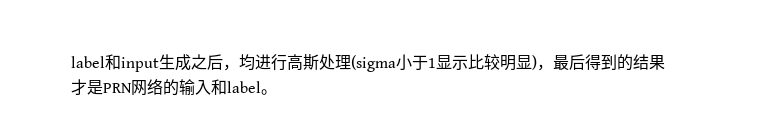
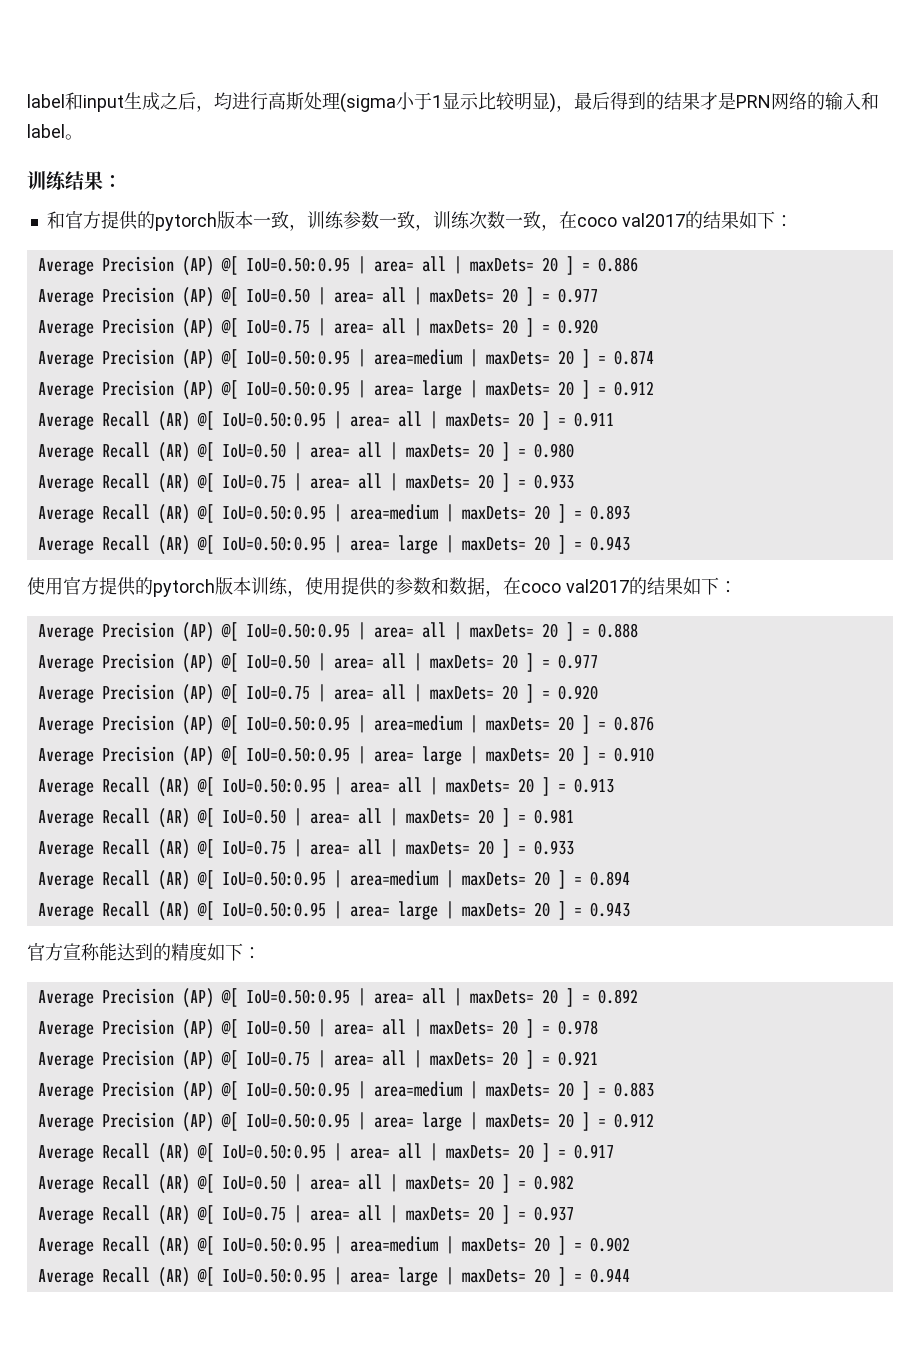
+ 训练结果：
+ 和官方提供的pytorch版本一致，训练参数一致，训练次数一致，在coco val2017的结果如下：
+ Average Precision (AP) @[ IoU=0.50:0.95 | area= all | maxDets= 20 ] = 0.886
+ Average Precision (AP) @[ IoU=0.50 | area= all | maxDets= 20 ] = 0.977
+ Average Precision (AP) @[ IoU=0.75 | area= all | maxDets= 20 ] = 0.920
+ Average Precision (AP) @[ IoU=0.50:0.95 | area=medium | maxDets= 20 ] = 0.874
+ Average Precision (AP) @[ IoU=0.50:0.95 | area= large | maxDets= 20 ] = 0.912
+ Average Recall (AR) @[ IoU=0.50:0.95 | area= all | maxDets= 20 ] = 0.911
+ Average Recall (AR) @[ IoU=0.50 | area= all | maxDets= 20 ] = 0.980
+ Average Recall (AR) @[ IoU=0.75 | area= all | maxDets= 20 ] = 0.933
+ Average Recall (AR) @[ IoU=0.50:0.95 | area=medium | maxDets= 20 ] = 0.893
+ Average Recall (AR) @[ IoU=0.50:0.95 | area= large | maxDets= 20 ] = 0.943
+ 使用官方提供的pytorch版本训练，使用提供的参数和数据，在coco val2017的结果如下：
+ Average Precision (AP) @[ IoU=0.50:0.95 | area= all | maxDets= 20 ] = 0.888
+ Average Precision (AP) @[ IoU=0.50 | area= all | maxDets= 20 ] = 0.977
+ Average Precision (AP) @[ IoU=0.75 | area= all | maxDets= 20 ] = 0.920
+ Average Precision (AP) @[ IoU=0.50:0.95 | area=medium | maxDets= 20 ] = 0.876
+ Average Precision (AP) @[ IoU=0.50:0.95 | area= large | maxDets= 20 ] = 0.910
+ Average Recall (AR) @[ IoU=0.50:0.95 | area= all | maxDets= 20 ] = 0.913
+ Average Recall (AR) @[ IoU=0.50 | area= all | maxDets= 20 ] = 0.981
+ Average Recall (AR) @[ IoU=0.75 | area= all | maxDets= 20 ] = 0.933
+ Average Recall (AR) @[ IoU=0.50:0.95 | area=medium | maxDets= 20 ] = 0.894
+ Average Recall (AR) @[ IoU=0.50:0.95 | area= large | maxDets= 20 ] = 0.943
+ 官方宣称能达到的精度如下：
+ Average Precision (AP) @[ IoU=0.50:0.95 | area= all | maxDets= 20 ] = 0.892
+ Average Precision (AP) @[ IoU=0.50 | area= all | maxDets= 20 ] = 0.978
+ Average Precision (AP) @[ IoU=0.75 | area= all | maxDets= 20 ] = 0.921
+ Average Precision (AP) @[ IoU=0.50:0.95 | area=medium | maxDets= 20 ] = 0.883
+ Average Precision (AP) @[ IoU=0.50:0.95 | area= large | maxDets= 20 ] = 0.912
+ Average Recall (AR) @[ IoU=0.50:0.95 | area= all | maxDets= 20 ] = 0.917
+ Average Recall (AR) @[ IoU=0.50 | area= all | maxDets= 20 ] = 0.982
+ Average Recall (AR) @[ IoU=0.75 | area= all | maxDets= 20 ] = 0.937
+ Average Recall (AR) @[ IoU=0.50:0.95 | area=medium | maxDets= 20 ] = 0.902
+ Average Recall (AR) @[ IoU=0.50:0.95 | area= large | maxDets= 20 ] = 0.944

